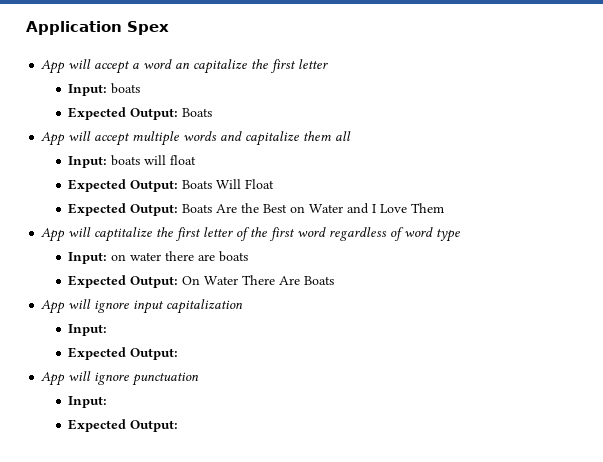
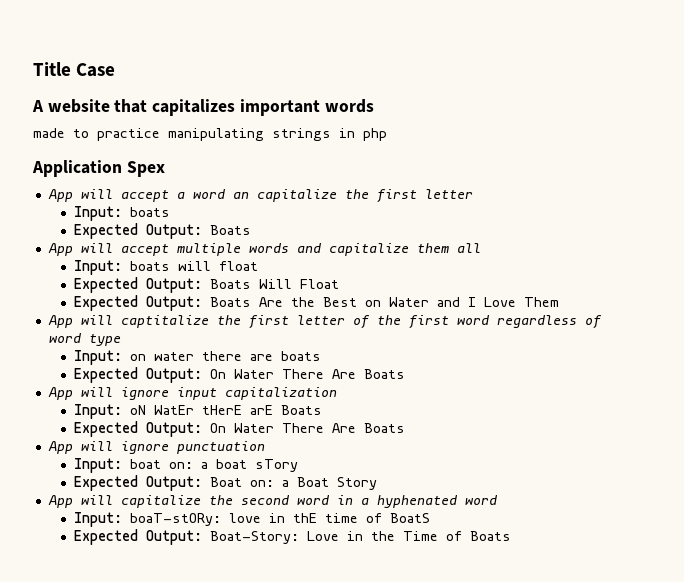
+ Title Case
+ A website that capitalizes important words
+ made to practice manipulating strings in php
  App will ignore input capitalization
- Input:
- Expected Output:
+ Input: oN WatEr tHerE arE Boats
+ Expected Output: On Water There Are Boats
  App will ignore punctuation
- Input:
- Expected Output:
+ Input: boat on: a boat sTory
+ Expected Output: Boat on: a Boat Story
+ App will capitalize the second word in a hyphenated word
+ Input: boaT-stORy: love in thE time of BoatS
+ Expected Output: Boat-Story: Love in the Time of Boats

